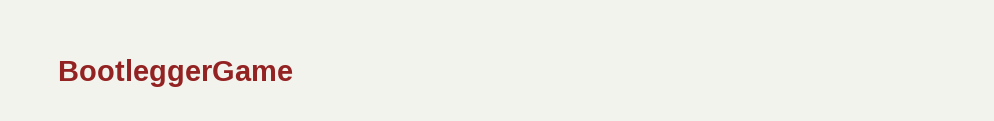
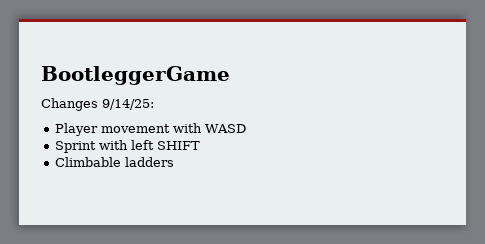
+ Changes 9/14/25:
+ Player movement with WASD
+ Sprint with left SHIFT
+ Climbable ladders

